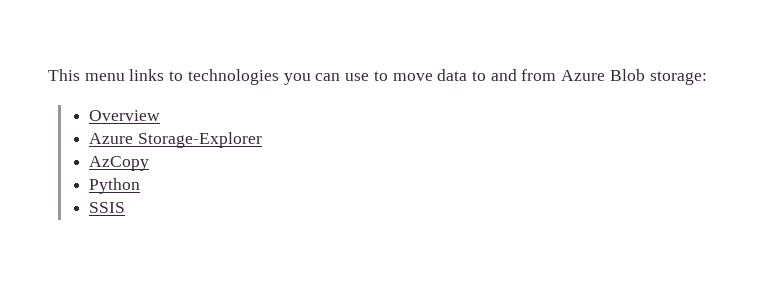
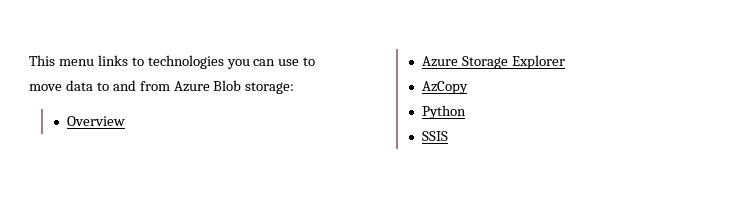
- Azure Storage-Explorer
+ Azure Storage Explorer

